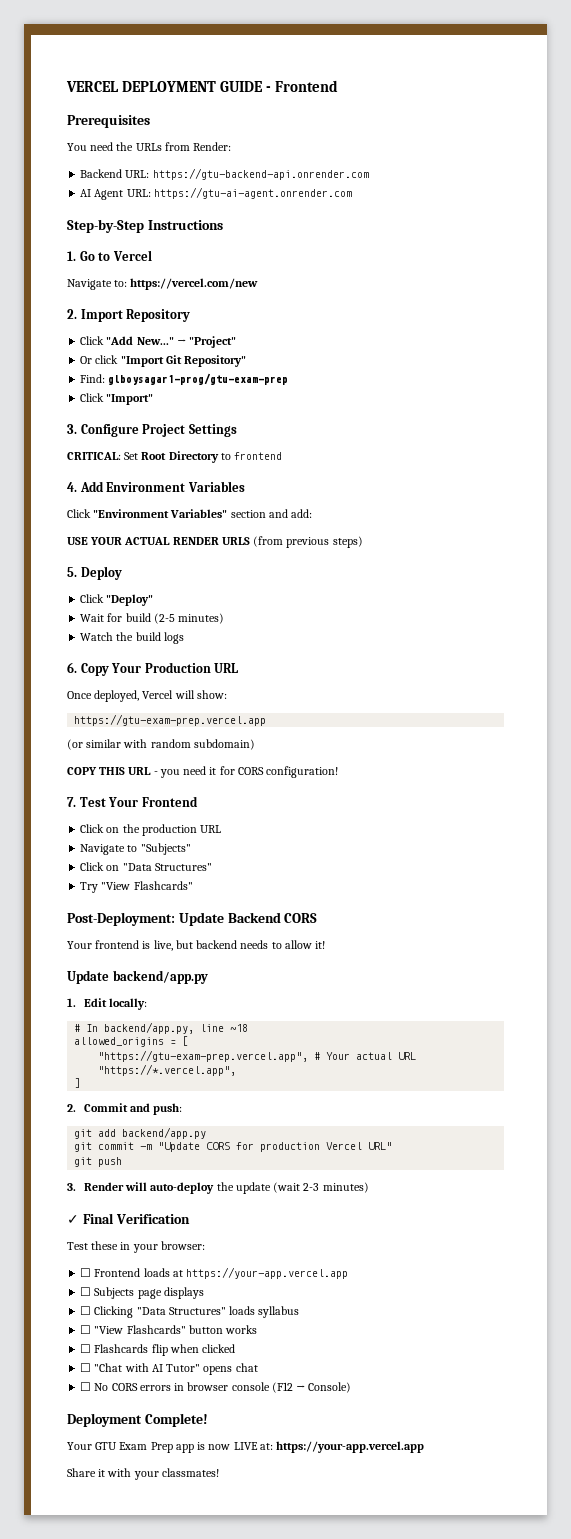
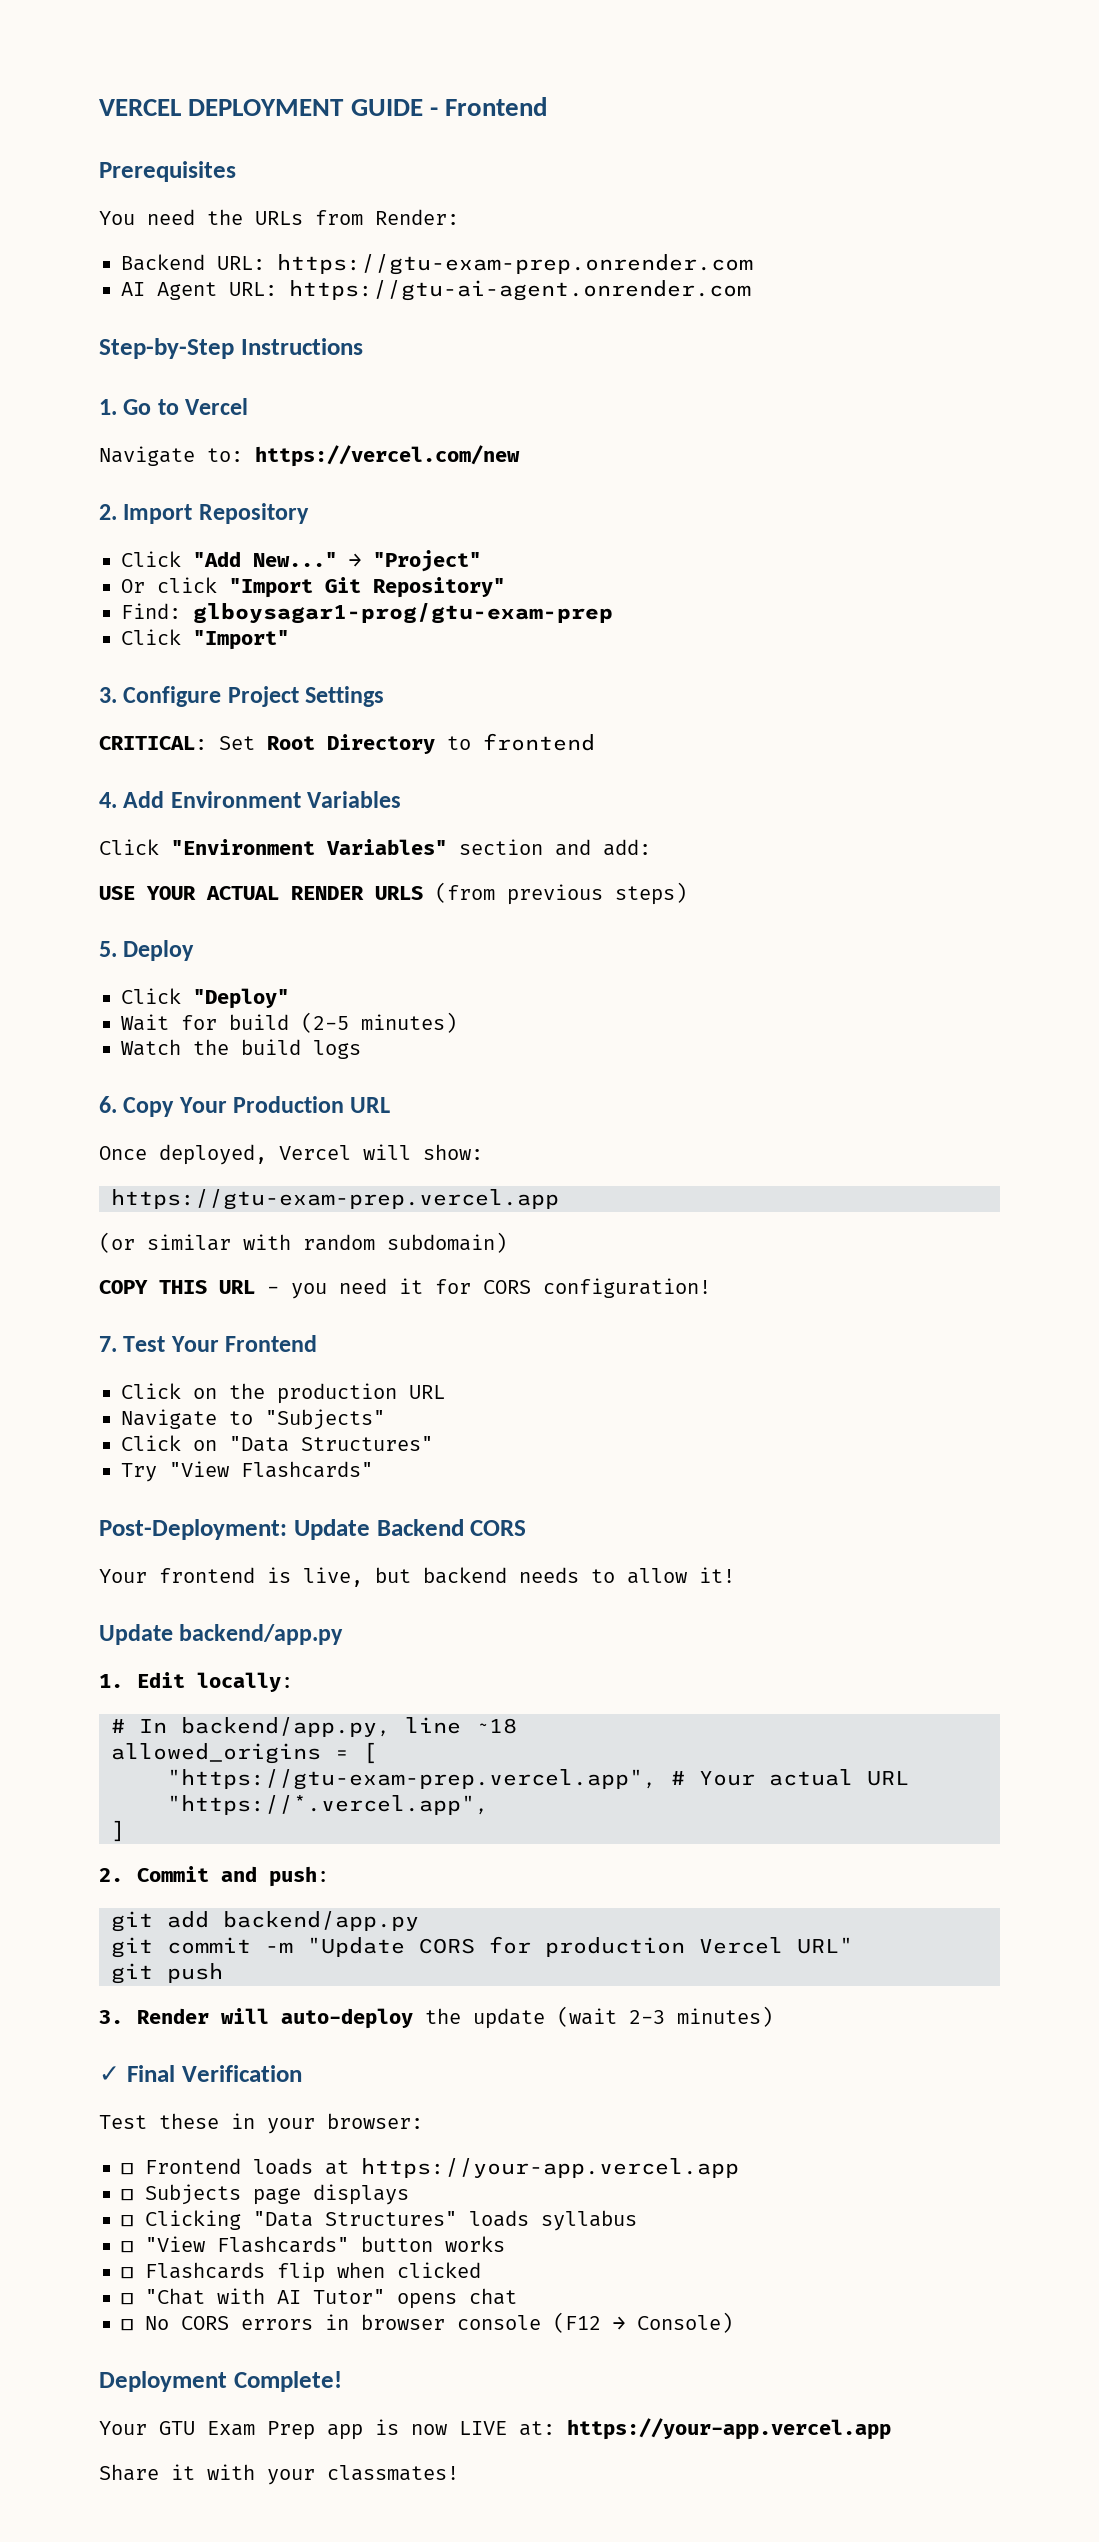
- Backend URL: https://gtu-backend-api.onrender.com
+ Backend URL: https://gtu-exam-prep.onrender.com

